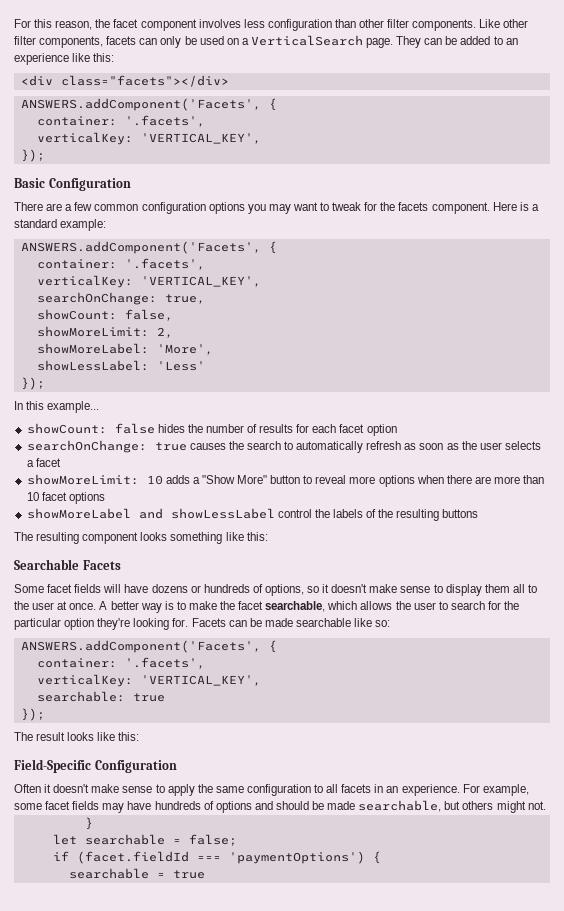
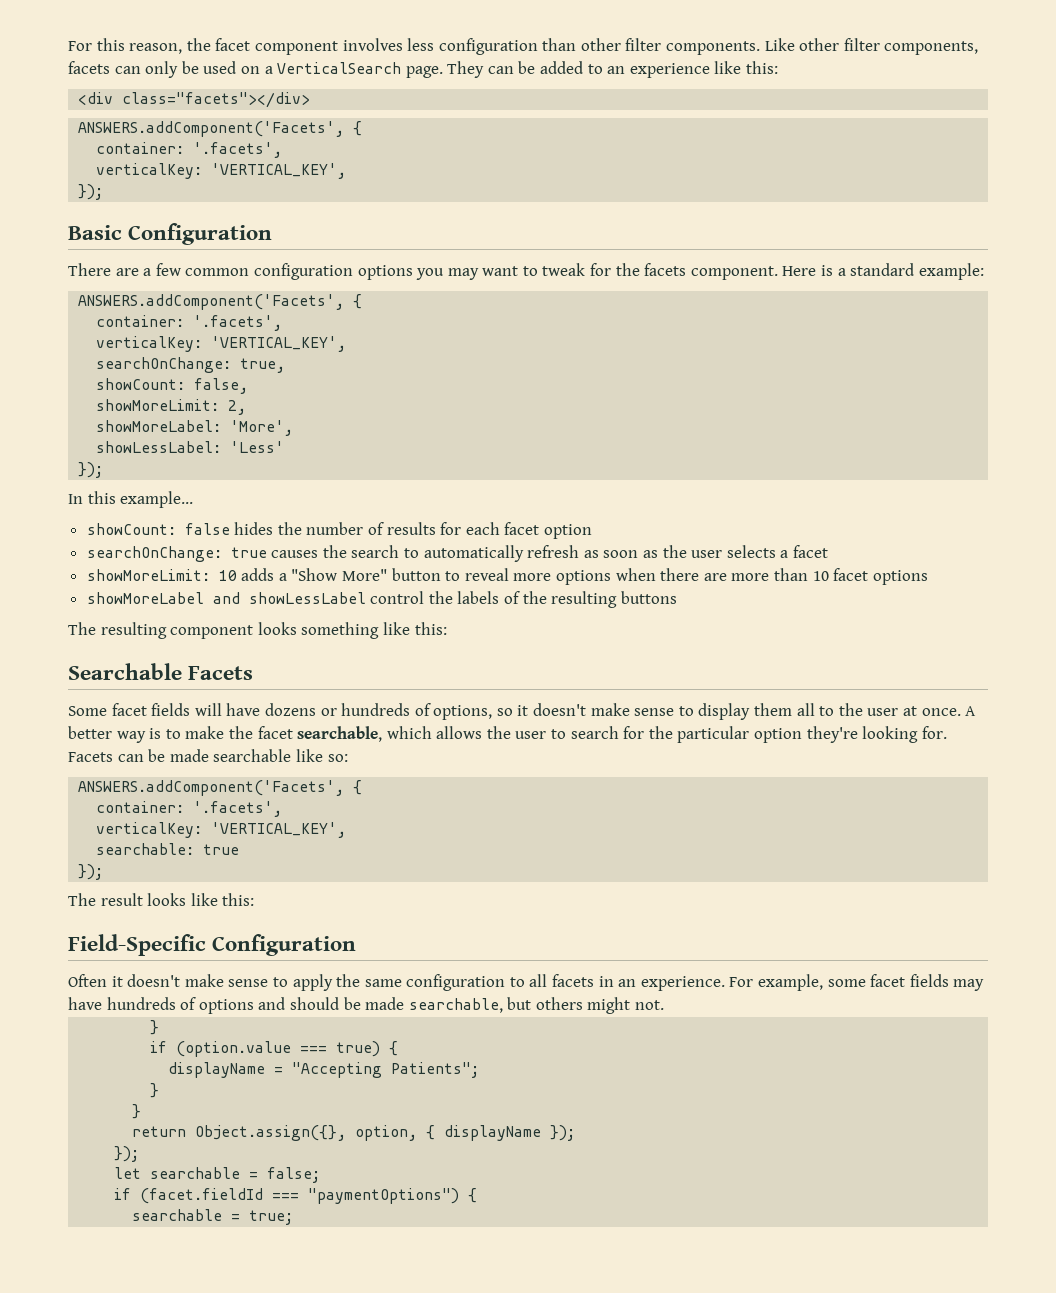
+ if (option.value === true) {
+ displayName = "Accepting Patients";
+ }
+ }
+ return Object.assign({}, option, { displayName });
+ });
- if (facet.fieldId === 'paymentOptions') {
+ if (facet.fieldId === "paymentOptions") {
- searchable = true
+ searchable = true;

